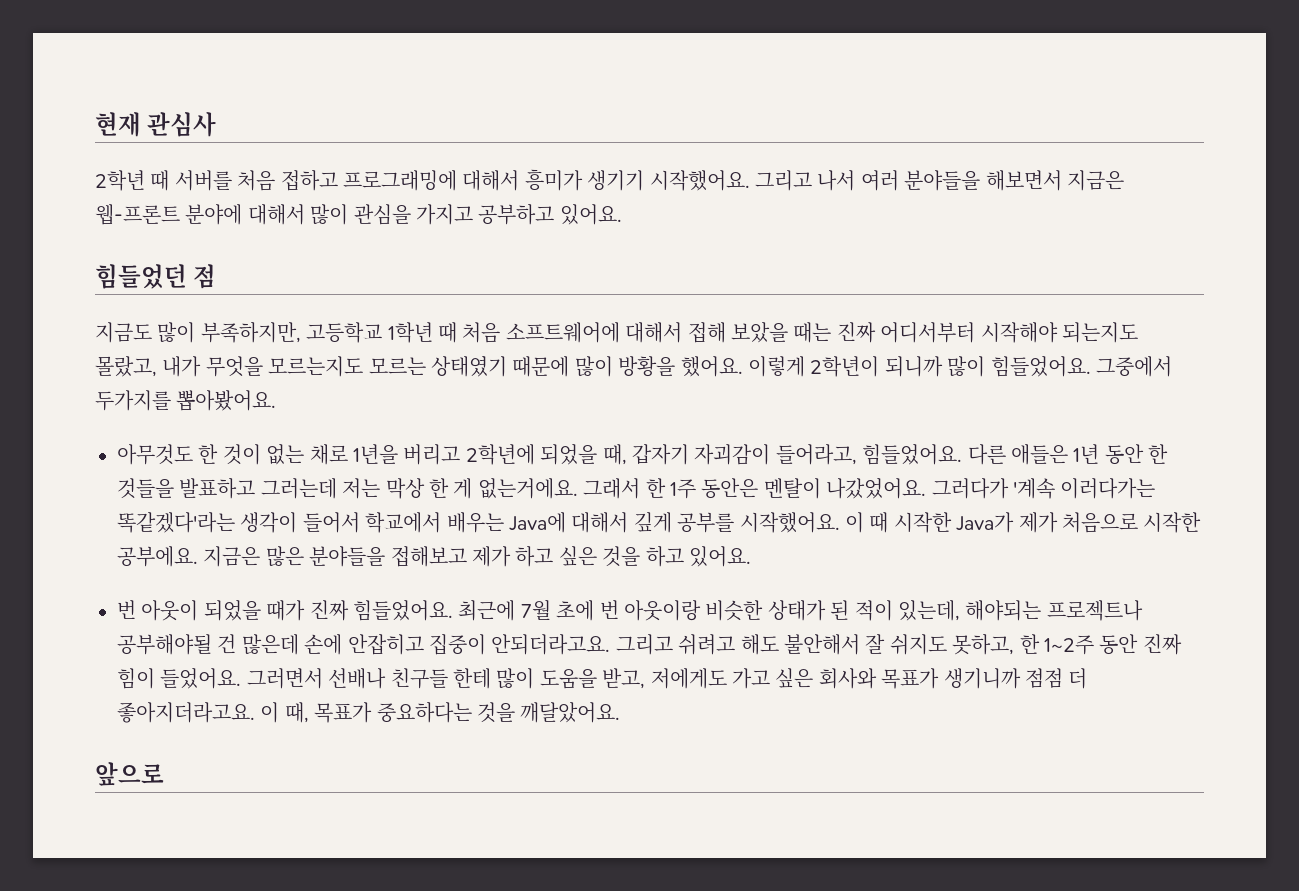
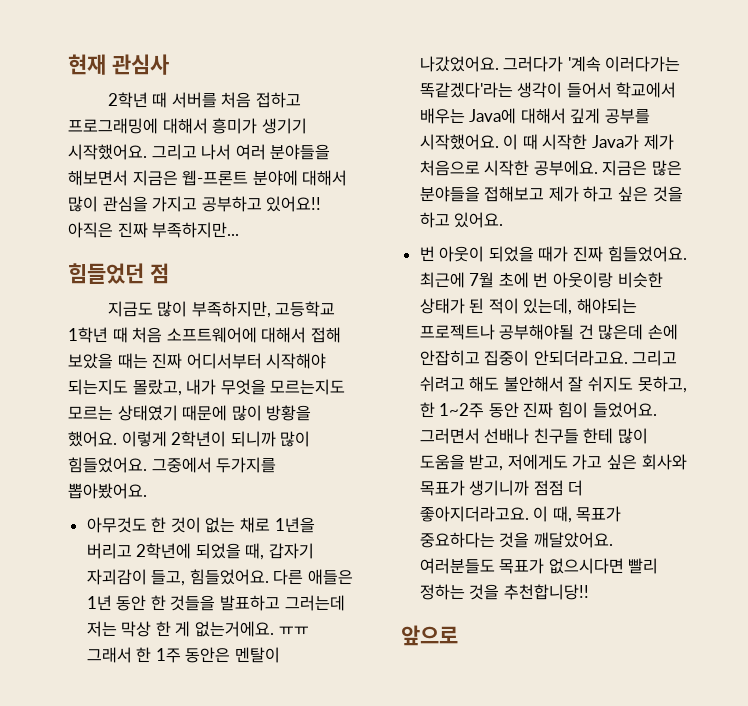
- 그리고 나서 여러 분야들을 해보면서 지금은 웹-프론트 분야에 대해서 많이 관심을 가지고 공부하고 있어요.
+ 그리고 나서 여러 분야들을 해보면서 지금은 웹-프론트 분야에 대해서 많이 관심을 가지고 공부하고 있어요!! 아직은 진짜 부족하지만...
- 아무것도 한 것이 없는 채로 1년을 버리고 2학년에 되었을 때, 갑자기 자괴감이 들어라고, 힘들었어요.
+ 아무것도 한 것이 없는 채로 1년을 버리고 2학년에 되었을 때, 갑자기 자괴감이 들고, 힘들었어요.
- 그래서 한 1주 동안은 멘탈이 나갔었어요.
+ ㅠㅠ 그래서 한 1주 동안은 멘탈이 나갔었어요.
+ 여러분들도 목표가 없으시다면 빨리 정하는 것을 추천합니당!!

